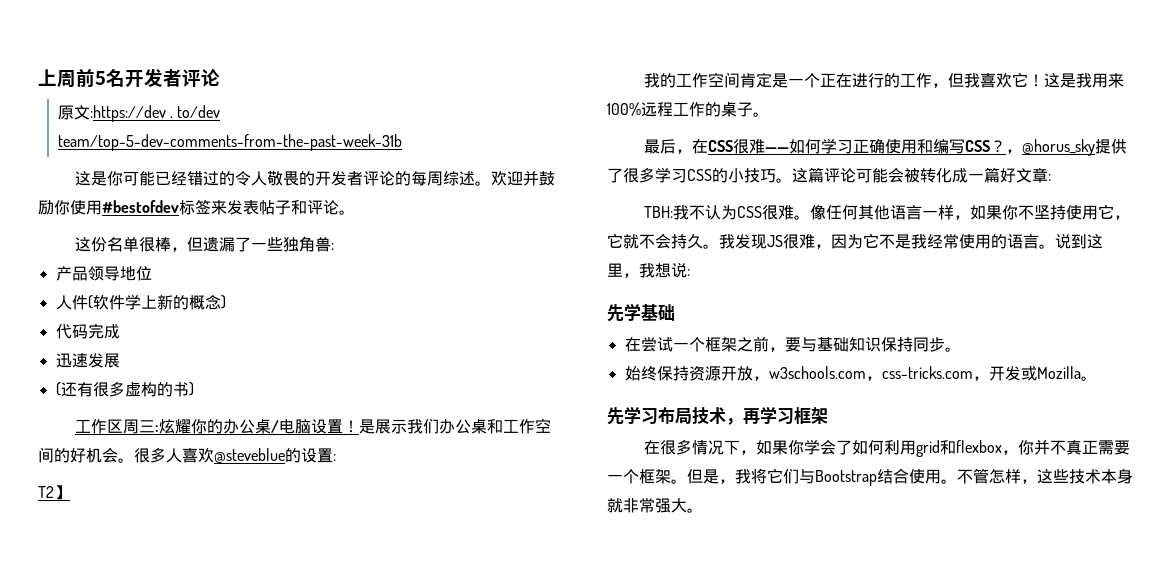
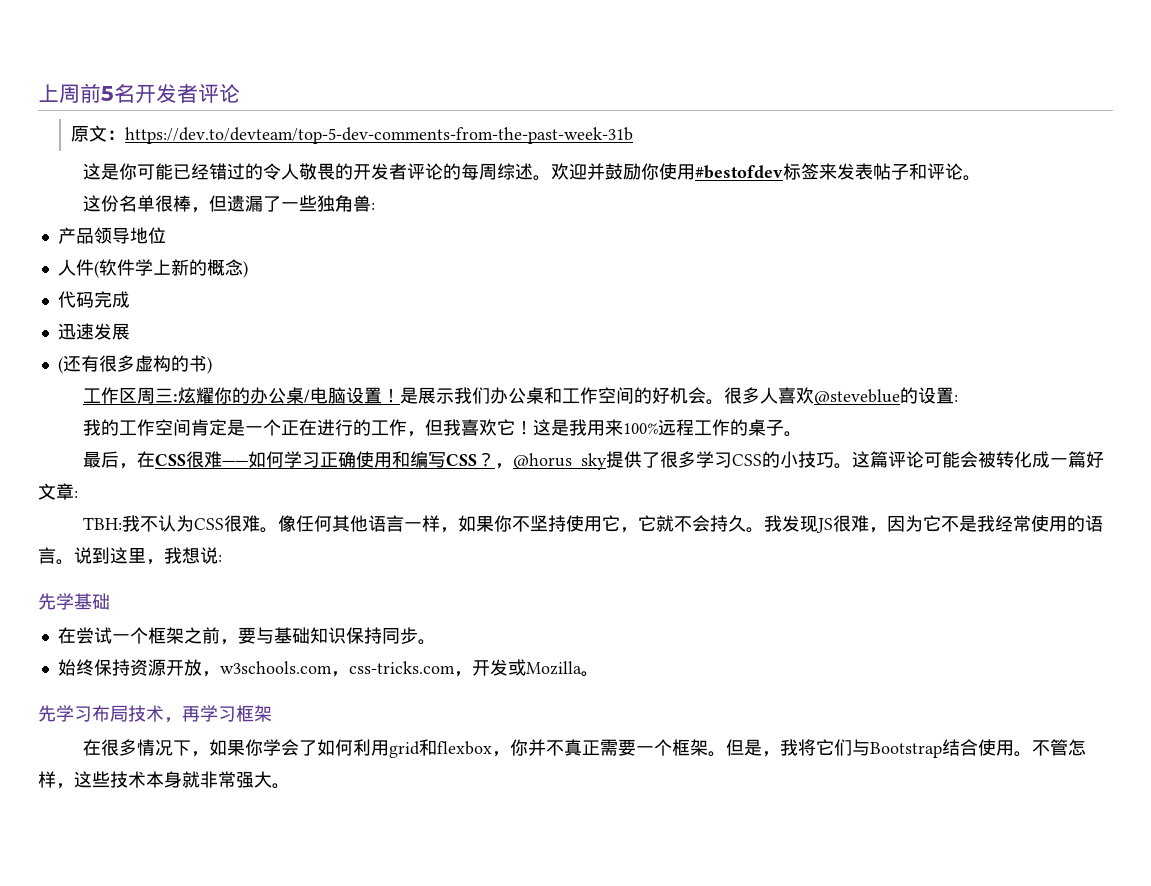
- 原文:https://dev . to/dev team/top-5-dev-comments-from-the-past-week-31b
+ 原文：https://dev.to/devteam/top-5-dev-comments-from-the-past-week-31b
- T2】

